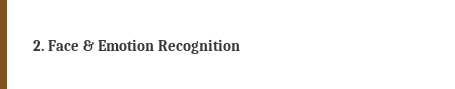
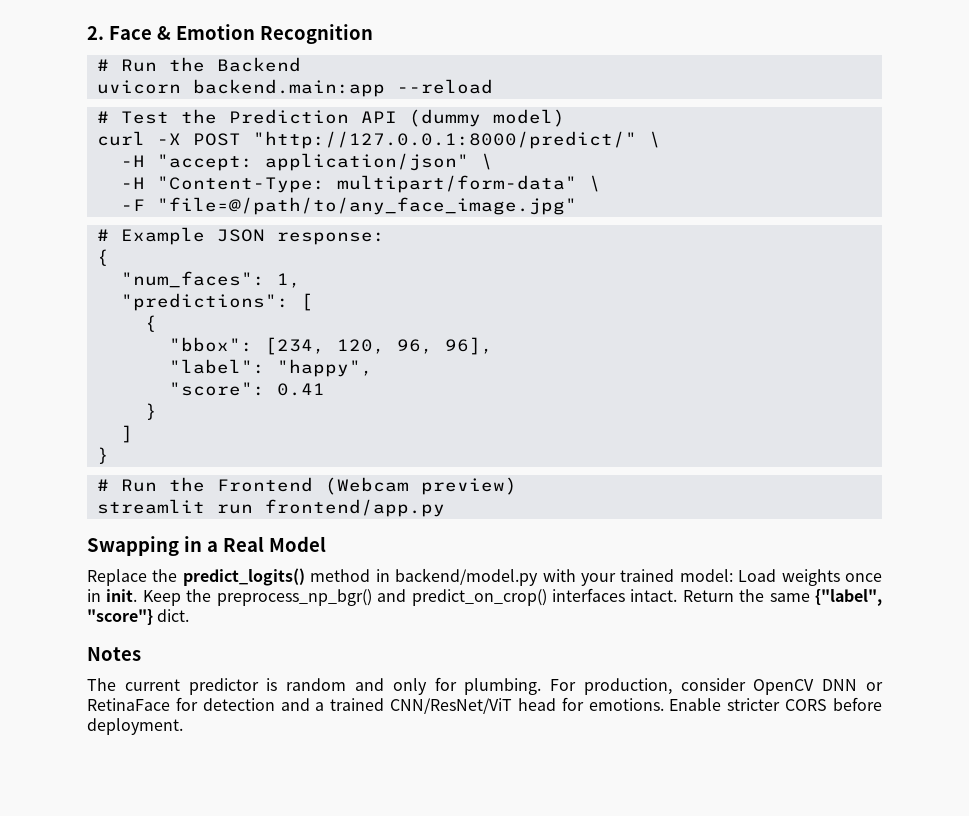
+ # Run the Backend
+ uvicorn backend.main:app --reload
+ # Test the Prediction API (dummy model)
+ curl -X POST "http://127.0.0.1:8000/predict/" \
+ -H "accept: application/json" \
+ -H "Content-Type: multipart/form-data" \
+ -F "file=@/path/to/any_face_image.jpg"
+ # Example JSON response:
+ {
+ "num_faces": 1,
+ "predictions": [
+ {
+ "bbox": [234, 120, 96, 96],
+ "label": "happy",
+ "score": 0.41
+ }
+ ]
+ }
+ # Run the Frontend (Webcam preview)
+ streamlit run frontend/app.py
+ Swapping in a Real Model
+ Replace the predict_logits() method in backend/model.py with your trained model: Load weights once in init. Keep the preprocess_np_bgr() and predict_on_crop() interfaces intact. Return the same {"label", "score"} dict.
+ Notes
+ The current predictor is random and only for plumbing. For production, consider OpenCV DNN or RetinaFace for detection and a trained CNN/ResNet/ViT head for emotions. Enable stricter CORS before deployment.

